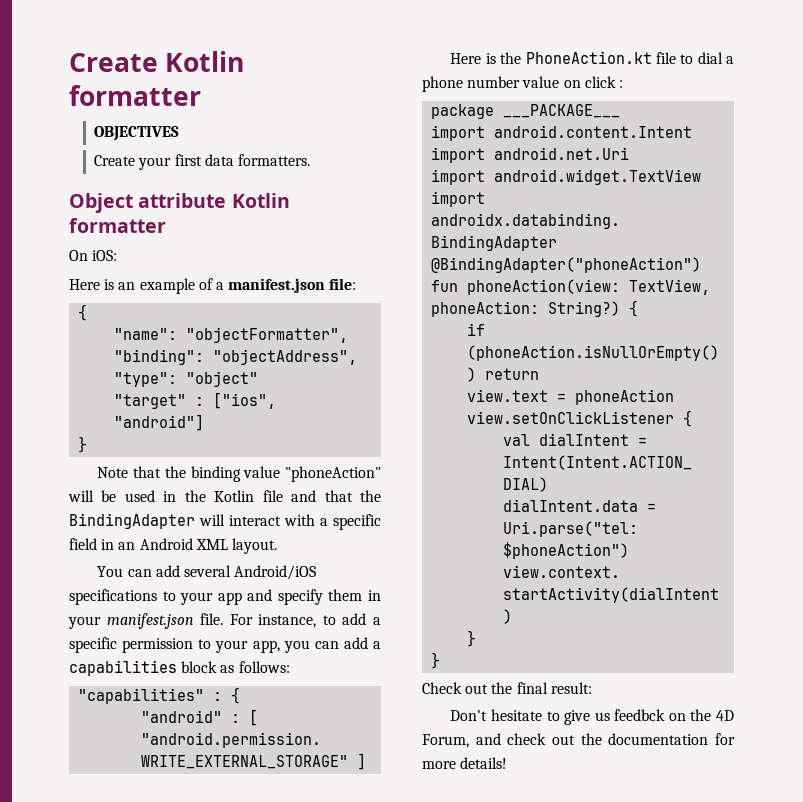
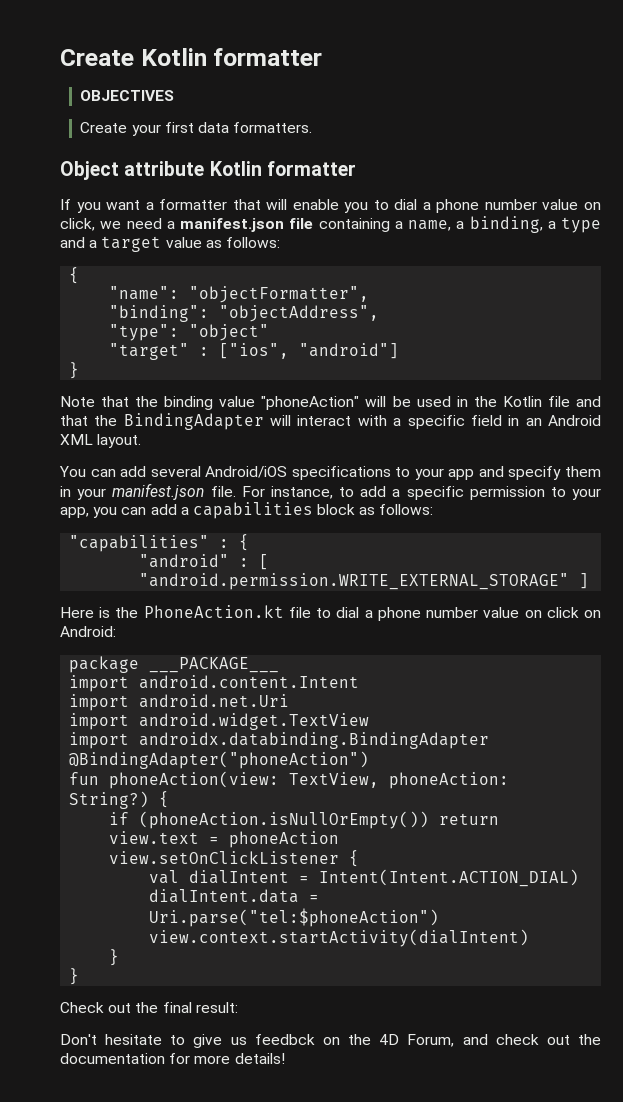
- On iOS:
- Here is an example of a manifest.json file:
+ If you want a formatter that will enable you to dial a phone number value on click, we need a manifest.json file containing a name, a binding, a type and a target value as follows:
- Here is the PhoneAction.kt file to dial a phone number value on click :
+ Here is the PhoneAction.kt file to dial a phone number value on click on Android:

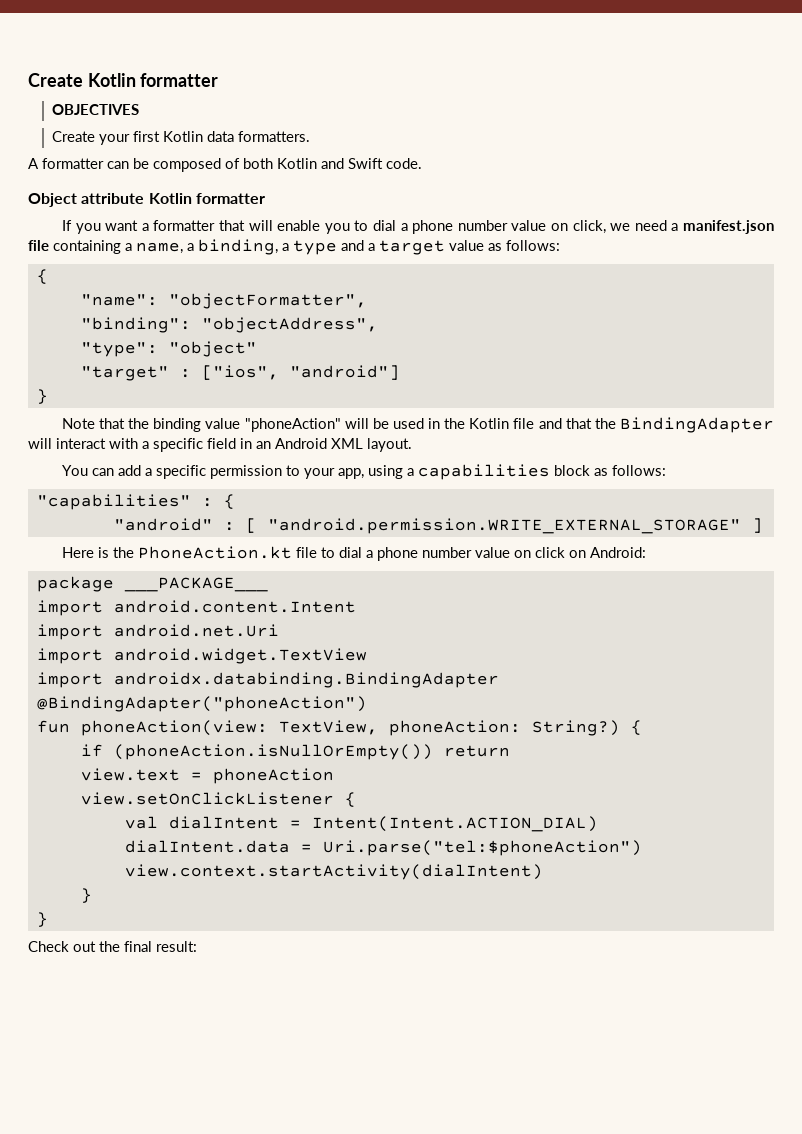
- Create your first data formatters.
+ Create your first Kotlin data formatters.
+ A formatter can be composed of both Kotlin and Swift code.
- You can add several Android/iOS specifications to your app and specify them in your manifest.json file. For instance, to add a specific permission to your app, you can add a capabilities block as follows:
+ You can add a specific permission to your app, using a capabilities block as follows:
- Don't hesitate to give us feedbck on the 4D Forum, and check out the documentation for more details!

